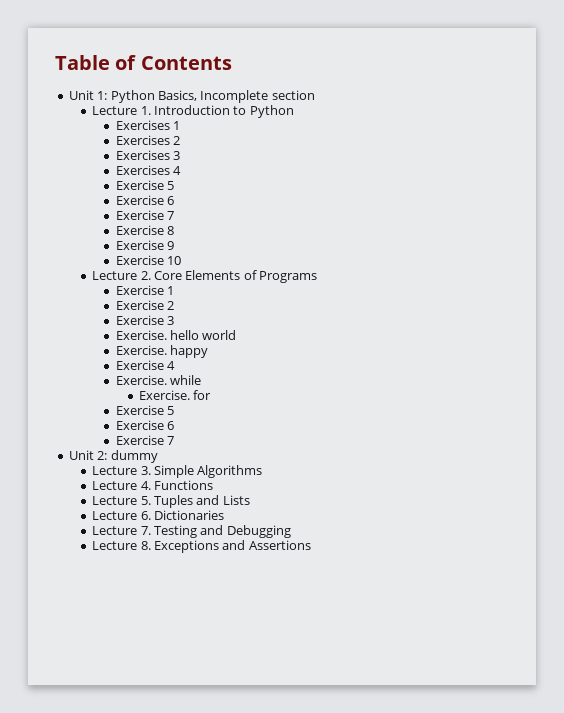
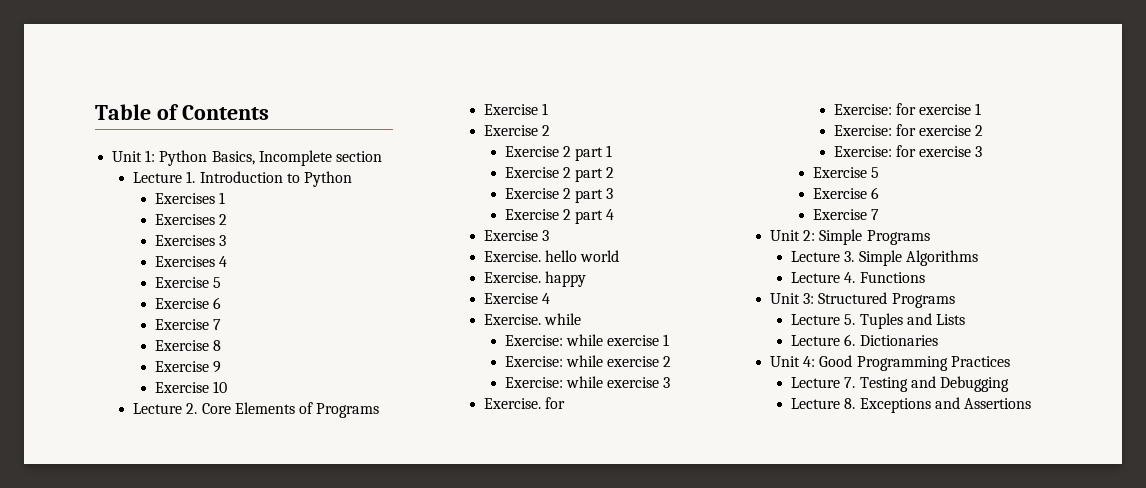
+ Exercise 2 part 1
+ Exercise 2 part 2
+ Exercise 2 part 3
+ Exercise 2 part 4
+ Exercise: while exercise 1
+ Exercise: while exercise 2
+ Exercise: while exercise 3
  Exercise. for
+ Exercise: for exercise 1
+ Exercise: for exercise 2
+ Exercise: for exercise 3
- Unit 2: dummy
+ Unit 2: Simple Programs
+ Unit 3: Structured Programs
+ Unit 4: Good Programming Practices

